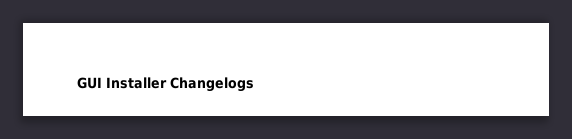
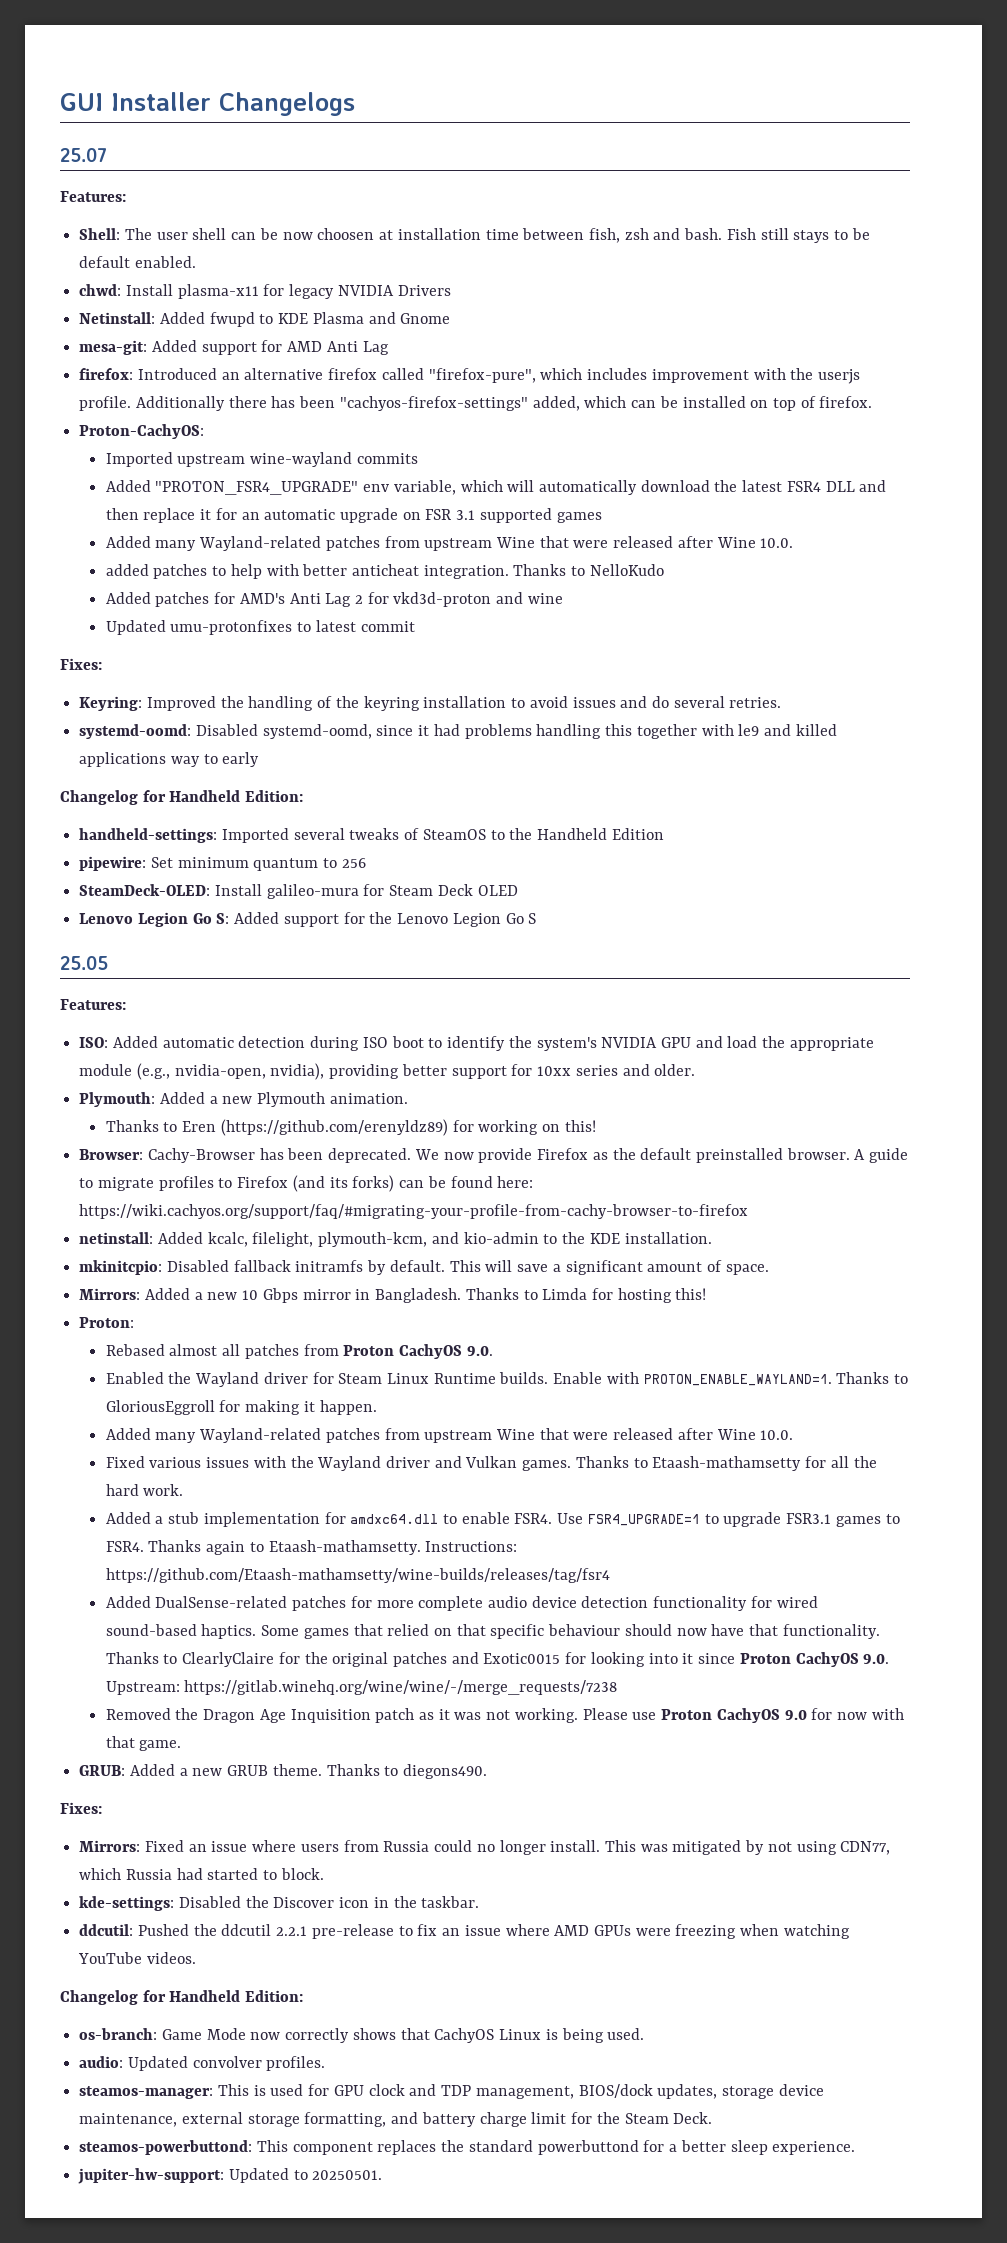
+ 25.07
+ Features:
+ Shell: The user shell can be now choosen at installation time between fish, zsh and bash. Fish still stays to be default enabled.
+ chwd: Install plasma-x11 for legacy NVIDIA Drivers
+ Netinstall: Added fwupd to KDE Plasma and Gnome
+ mesa-git: Added support for AMD Anti Lag
+ firefox: Introduced an alternative firefox called "firefox-pure", which includes improvement with the userjs profile. Additionally there has been "cachyos-firefox-settings" added, which can be installed on top of firefox.
+ Proton-CachyOS:
+ Imported upstream wine-wayland commits
+ Added "PROTON_FSR4_UPGRADE" env variable, which will automatically download the latest FSR4 DLL and then replace it for an automatic upgrade on FSR 3.1 supported games
+ Added many Wayland-related patches from upstream Wine that were released after Wine 10.0.
+ added patches to help with better anticheat integration. Thanks to NelloKudo
+ Added patches for AMD's Anti Lag 2 for vkd3d-proton and wine
+ Updated umu-protonfixes to latest commit
+ Fixes:
+ Keyring: Improved the handling of the keyring installation to avoid issues and do several retries.
+ systemd-oomd: Disabled systemd-oomd, since it had problems handling this together with le9 and killed applications way to early
+ Changelog for Handheld Edition:
+ handheld-settings: Imported several tweaks of SteamOS to the Handheld Edition
+ pipewire: Set minimum quantum to 256
+ SteamDeck-OLED: Install galileo-mura for Steam Deck OLED
+ Lenovo Legion Go S: Added support for the Lenovo Legion Go S
+ 25.05
+ Features:
+ ISO: Added automatic detection during ISO boot to identify the system's NVIDIA GPU and load the appropriate module (e.g., nvidia-open, nvidia), providing better support for 10xx series and older.
+ Plymouth: Added a new Plymouth animation.
+ Thanks to Eren (https://github.com/erenyldz89) for working on this!
+ Browser: Cachy-Browser has been deprecated. We now provide Firefox as the default preinstalled browser. A guide to migrate profiles to Firefox (and its forks) can be found here: https://wiki.cachyos.org/support/faq/#migrating-your-profile-from-cachy-browser-to-firefox
+ netinstall: Added kcalc, filelight, plymouth-kcm, and kio-admin to the KDE installation.
+ mkinitcpio: Disabled fallback initramfs by default. This will save a significant amount of space.
+ Mirrors: Added a new 10 Gbps mirror in Bangladesh. Thanks to Limda for hosting this!
+ Proton:
+ Rebased almost all patches from Proton CachyOS 9.0.
+ Enabled the Wayland driver for Steam Linux Runtime builds. Enable with PROTON_ENABLE_WAYLAND=1. Thanks to GloriousEggroll for making it happen.
+ Added many Wayland-related patches from upstream Wine that were released after Wine 10.0.
+ Fixed various issues with the Wayland driver and Vulkan games. Thanks to Etaash-mathamsetty for all the hard work.
+ Added a stub implementation for amdxc64.dll to enable FSR4. Use FSR4_UPGRADE=1 to upgrade FSR3.1 games to FSR4. Thanks again to Etaash-mathamsetty. Instructions: https://github.com/Etaash-mathamsetty/wine-builds/releases/tag/fsr4
+ Added DualSense-related patches for more complete audio device detection functionality for wired sound-based haptics. Some games that relied on that specific behaviour should now have that functionality. Thanks to ClearlyClaire for the original patches and Exotic0015 for looking into it since Proton CachyOS 9.0. Upstream: https://gitlab.winehq.org/wine/wine/-/merge_requests/7238
+ Removed the Dragon Age Inquisition patch as it was not working. Please use Proton CachyOS 9.0 for now with that game.
+ GRUB: Added a new GRUB theme. Thanks to diegons490.
+ Fixes:
+ Mirrors: Fixed an issue where users from Russia could no longer install. This was mitigated by not using CDN77, which Russia had started to block.
+ kde-settings: Disabled the Discover icon in the taskbar.
+ ddcutil: Pushed the ddcutil 2.2.1 pre-release to fix an issue where AMD GPUs were freezing when watching YouTube videos.
+ Changelog for Handheld Edition:
+ os-branch: Game Mode now correctly shows that CachyOS Linux is being used.
+ audio: Updated convolver profiles.
+ steamos-manager: This is used for GPU clock and TDP management, BIOS/dock updates, storage device maintenance, external storage formatting, and battery charge limit for the Steam Deck.
+ steamos-powerbuttond: This component replaces the standard powerbuttond for a better sleep experience.
+ jupiter-hw-support: Updated to 20250501.

